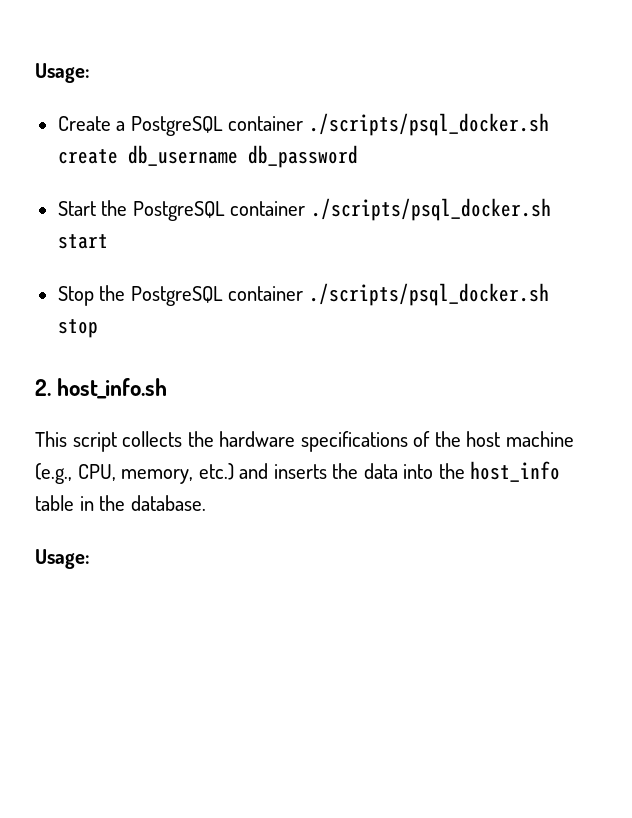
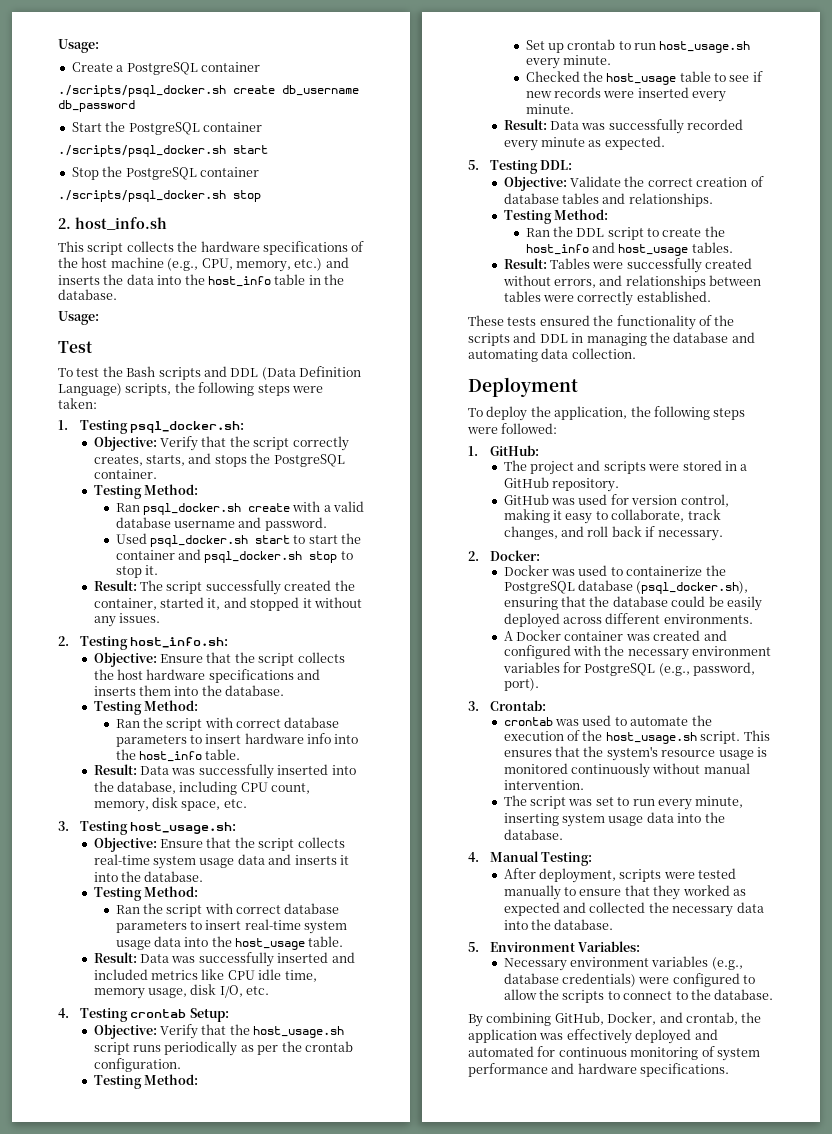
- Create a PostgreSQL container ./scripts/psql_docker.sh create db_username db_password
+ Create a PostgreSQL container
+ ./scripts/psql_docker.sh create db_username db_password
- Start the PostgreSQL container ./scripts/psql_docker.sh start
+ Start the PostgreSQL container
+ ./scripts/psql_docker.sh start
- Stop the PostgreSQL container ./scripts/psql_docker.sh stop
+ Stop the PostgreSQL container
+ ./scripts/psql_docker.sh stop
+ Test
+ To test the Bash scripts and DDL (Data Definition Language) scripts, the following steps were taken:
+ 1. Testing psql_docker.sh:
+ Objective: Verify that the script correctly creates, starts, and stops the PostgreSQL container.
+ Testing Method:
+ Ran psql_docker.sh create with a valid database username and password.
+ Used psql_docker.sh start to start the container and psql_docker.sh stop to stop it.
+ Result: The script successfully created the container, started it, and stopped it without any issues.
+ 2. Testing host_info.sh:
+ Objective: Ensure that the script collects the host hardware specifications and inserts them into the database.
+ Testing Method:
+ Ran the script with correct database parameters to insert hardware info into the host_info table.
+ Result: Data was successfully inserted into the database, including CPU count, memory, disk space, etc.
+ 3. Testing host_usage.sh:
+ Objective: Ensure that the script collects real-time system usage data and inserts it into the database.
+ Testing Method:
+ Ran the script with correct database parameters to insert real-time system usage data into the host_usage table.
+ Result: Data was successfully inserted and included metrics like CPU idle time, memory usage, disk I/O, etc.
+ 4. Testing crontab Setup:
+ Objective: Verify that the host_usage.sh script runs periodically as per the crontab configuration.
+ Testing Method:
+ Set up crontab to run host_usage.sh every minute.
+ Checked the host_usage table to see if new records were inserted every minute.
+ Result: Data was successfully recorded every minute as expected.
+ 5. Testing DDL:
+ Objective: Validate the correct creation of database tables and relationships.
+ Testing Method:
+ Ran the DDL script to create the host_info and host_usage tables.
+ Result: Tables were successfully created without errors, and relationships between tables were correctly established.
+ These tests ensured the functionality of the scripts and DDL in managing the database and automating data collection.
+ Deployment
+ To deploy the application, the following steps were followed:
+ 1. GitHub:
+ The project and scripts were stored in a GitHub repository.
+ GitHub was used for version control, making it easy to collaborate, track changes, and roll back if necessary.
+ 2. Docker:
+ Docker was used to containerize the PostgreSQL database (psql_docker.sh), ensuring that the database could be easily deployed across different environments.
+ A Docker container was created and configured with the necessary environment variables for PostgreSQL (e.g., password, port).
+ 3. Crontab:
+ crontab was used to automate the execution of the host_usage.sh script. This ensures that the system's resource usage is monitored continuously without manual intervention.
+ The script was set to run every minute, inserting system usage data into the database.
+ 4. Manual Testing:
+ After deployment, scripts were tested manually to ensure that they worked as expected and collected the necessary data into the database.
+ 5. Environment Variables:
+ Necessary environment variables (e.g., database credentials) were configured to allow the scripts to connect to the database.
+ By combining GitHub, Docker, and crontab, the application was effectively deployed and automated for continuous monitoring of system performance and hardware specifications.

